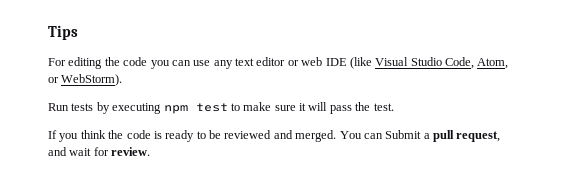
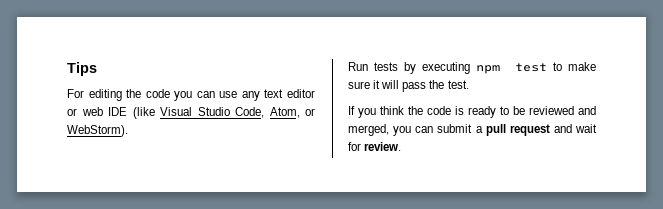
- If you think the code is ready to be reviewed and merged. You can Submit a pull request, and wait for review.
+ If you think the code is ready to be reviewed and merged, you can submit a pull request and wait for review.

